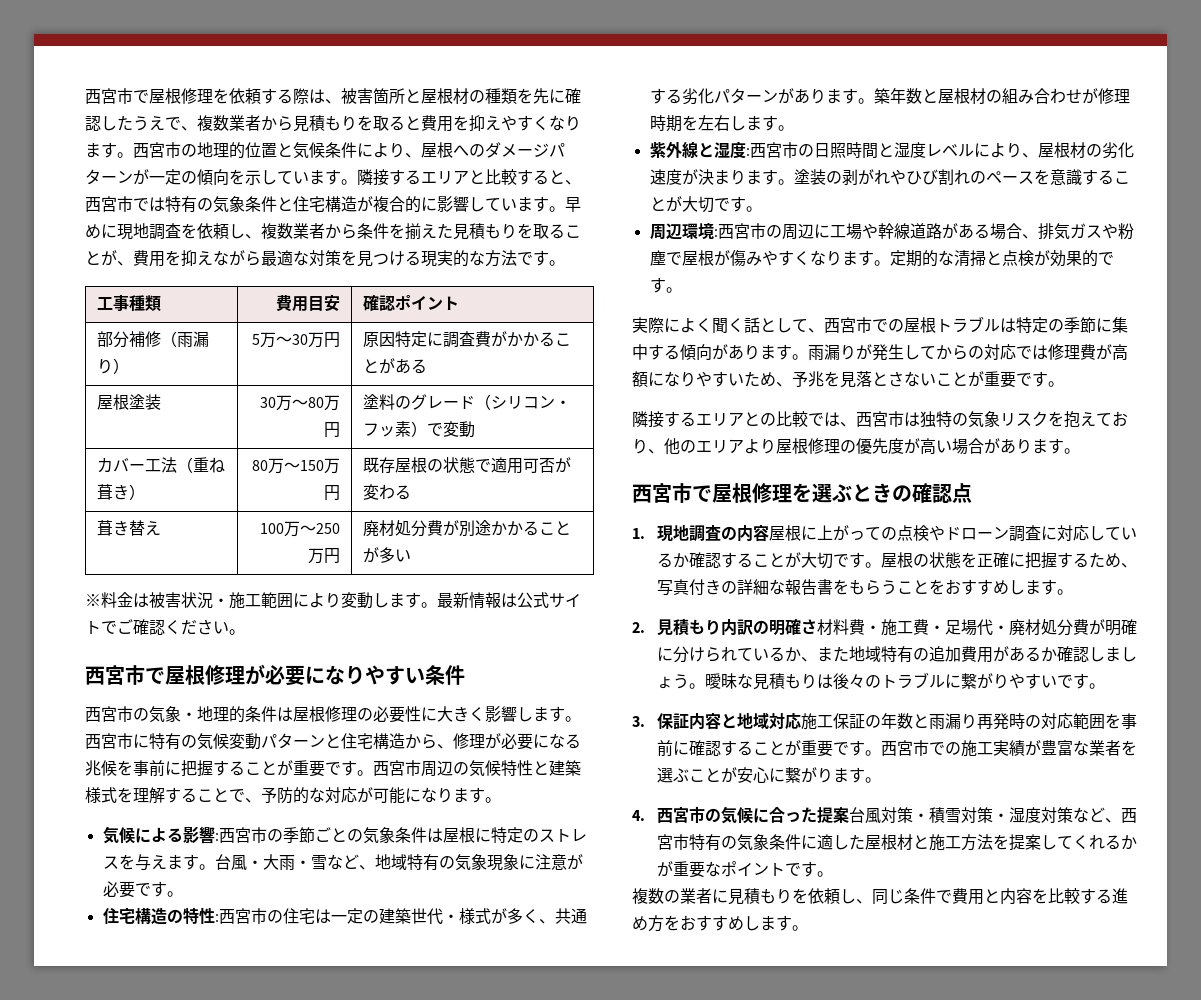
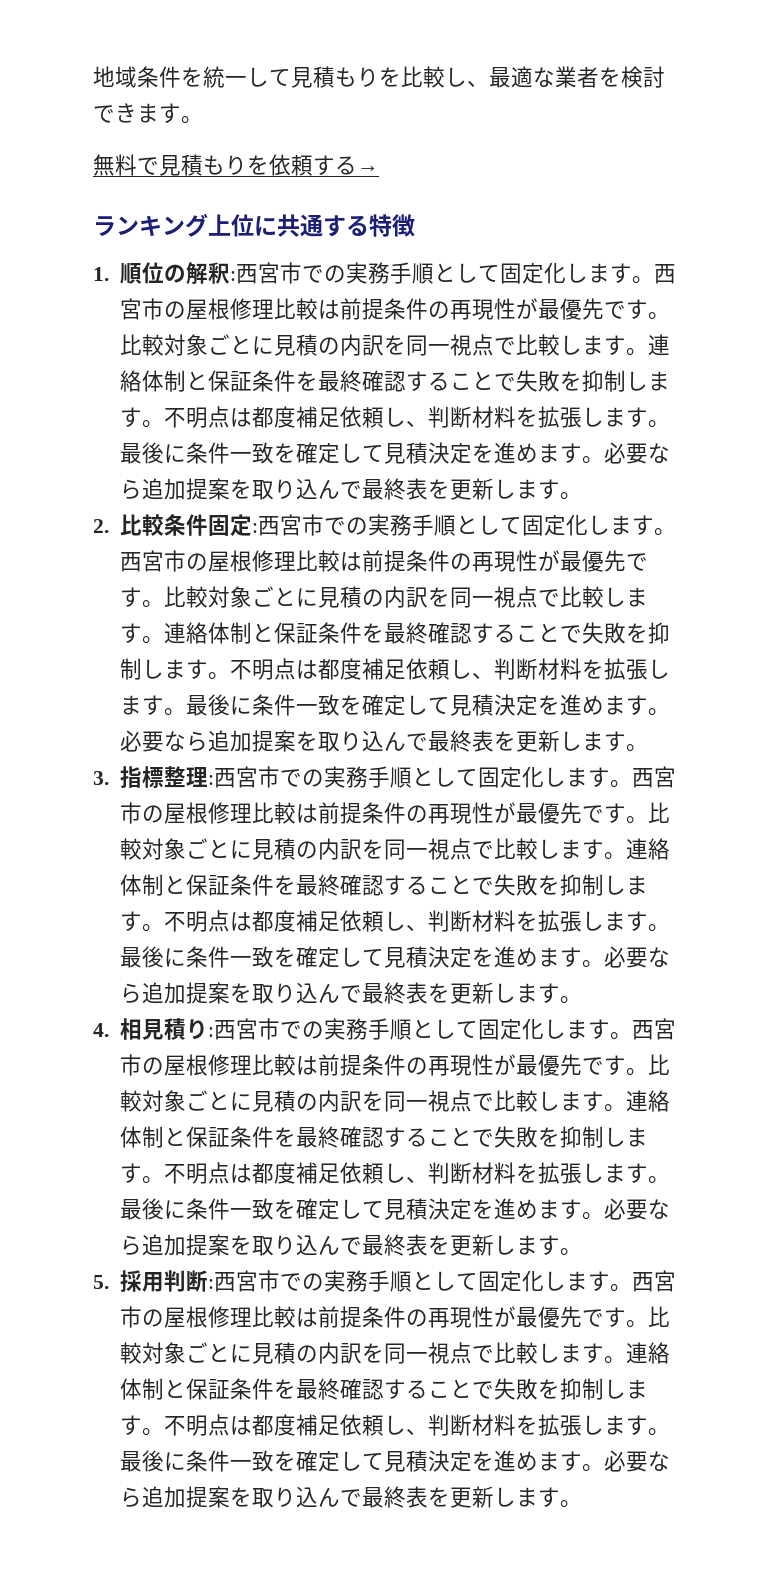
- 西宮市で屋根修理を依頼する際は、被害箇所と屋根材の種類を先に確認したうえで、複数業者から見積もりを取ると費用を抑えやすくなります。西宮市の地理的位置と気候条件により、屋根へのダメージパターンが一定の傾向を示しています。隣接するエリアと比較すると、西宮市では特有の気象条件と住宅構造が複合的に影響しています。早めに現地調査を依頼し、複数業者から条件を揃えた見積もりを取ることが、費用を抑えながら最適な対策を見つける現実的な方法です。
- 工事種類 | 費用目安 | 確認ポイント
- 部分補修（雨漏り） | 5万〜30万円 | 原因特定に調査費がかかることがある
- 屋根塗装 | 30万〜80万円 | 塗料のグレード（シリコン・フッ素）で変動
- カバー工法（重ね葺き） | 80万〜150万円 | 既存屋根の状態で適用可否が変わる
- 葺き替え | 100万〜250万円 | 廃材処分費が別途かかることが多い
- ※料金は被害状況・施工範囲により変動します。最新情報は公式サイトでご確認ください。
- 西宮市で屋根修理が必要になりやすい条件
- 西宮市の気象・地理的条件は屋根修理の必要性に大きく影響します。西宮市に特有の気候変動パターンと住宅構造から、修理が必要になる兆候を事前に把握することが重要です。西宮市周辺の気候特性と建築様式を理解することで、予防的な対応が可能になります。
- 気候による影響:西宮市の季節ごとの気象条件は屋根に特定のストレスを与えます。台風・大雨・雪など、地域特有の気象現象に注意が必要です。
- 住宅構造の特性:西宮市の住宅は一定の建築世代・様式が多く、共通する劣化パターンがあります。築年数と屋根材の組み合わせが修理時期を左右します。
- 紫外線と湿度:西宮市の日照時間と湿度レベルにより、屋根材の劣化速度が決まります。塗装の剥がれやひび割れのペースを意識することが大切です。
- 周辺環境:西宮市の周辺に工場や幹線道路がある場合、排気ガスや粉塵で屋根が傷みやすくなります。定期的な清掃と点検が効果的です。
- 実際によく聞く話として、西宮市での屋根トラブルは特定の季節に集中する傾向があります。雨漏りが発生してからの対応では修理費が高額になりやすいため、予兆を見落とさないことが重要です。
- 隣接するエリアとの比較では、西宮市は独特の気象リスクを抱えており、他のエリアより屋根修理の優先度が高い場合があります。
- 西宮市で屋根修理を選ぶときの確認点
- 1.現地調査の内容屋根に上がっての点検やドローン調査に対応しているか確認することが大切です。屋根の状態を正確に把握するため、写真付きの詳細な報告書をもらうことをおすすめします。
- 2.見積もり内訳の明確さ材料費・施工費・足場代・廃材処分費が明確に分けられているか、また地域特有の追加費用があるか確認しましょう。曖昧な見積もりは後々のトラブルに繋がりやすいです。
- 3.保証内容と地域対応施工保証の年数と雨漏り再発時の対応範囲を事前に確認することが重要です。西宮市での施工実績が豊富な業者を選ぶことが安心に繋がります。
- 4.西宮市の気候に合った提案台風対策・積雪対策・湿度対策など、西宮市特有の気象条件に適した屋根材と施工方法を提案してくれるかが重要なポイントです。
- 複数の業者に見積もりを依頼し、同じ条件で費用と内容を比較する進め方をおすすめします。
+ 地域条件を統一して見積もりを比較し、最適な業者を検討できます。
+ 無料で見積もりを依頼する→
+ ランキング上位に共通する特徴
+ 1.順位の解釈:西宮市での実務手順として固定化します。西宮市の屋根修理比較は前提条件の再現性が最優先です。比較対象ごとに見積の内訳を同一視点で比較します。連絡体制と保証条件を最終確認することで失敗を抑制します。不明点は都度補足依頼し、判断材料を拡張します。最後に条件一致を確定して見積決定を進めます。必要なら追加提案を取り込んで最終表を更新します。
+ 2.比較条件固定:西宮市での実務手順として固定化します。西宮市の屋根修理比較は前提条件の再現性が最優先です。比較対象ごとに見積の内訳を同一視点で比較します。連絡体制と保証条件を最終確認することで失敗を抑制します。不明点は都度補足依頼し、判断材料を拡張します。最後に条件一致を確定して見積決定を進めます。必要なら追加提案を取り込んで最終表を更新します。
+ 3.指標整理:西宮市での実務手順として固定化します。西宮市の屋根修理比較は前提条件の再現性が最優先です。比較対象ごとに見積の内訳を同一視点で比較します。連絡体制と保証条件を最終確認することで失敗を抑制します。不明点は都度補足依頼し、判断材料を拡張します。最後に条件一致を確定して見積決定を進めます。必要なら追加提案を取り込んで最終表を更新します。
+ 4.相見積り:西宮市での実務手順として固定化します。西宮市の屋根修理比較は前提条件の再現性が最優先です。比較対象ごとに見積の内訳を同一視点で比較します。連絡体制と保証条件を最終確認することで失敗を抑制します。不明点は都度補足依頼し、判断材料を拡張します。最後に条件一致を確定して見積決定を進めます。必要なら追加提案を取り込んで最終表を更新します。
+ 5.採用判断:西宮市での実務手順として固定化します。西宮市の屋根修理比較は前提条件の再現性が最優先です。比較対象ごとに見積の内訳を同一視点で比較します。連絡体制と保証条件を最終確認することで失敗を抑制します。不明点は都度補足依頼し、判断材料を拡張します。最後に条件一致を確定して見積決定を進めます。必要なら追加提案を取り込んで最終表を更新します。

